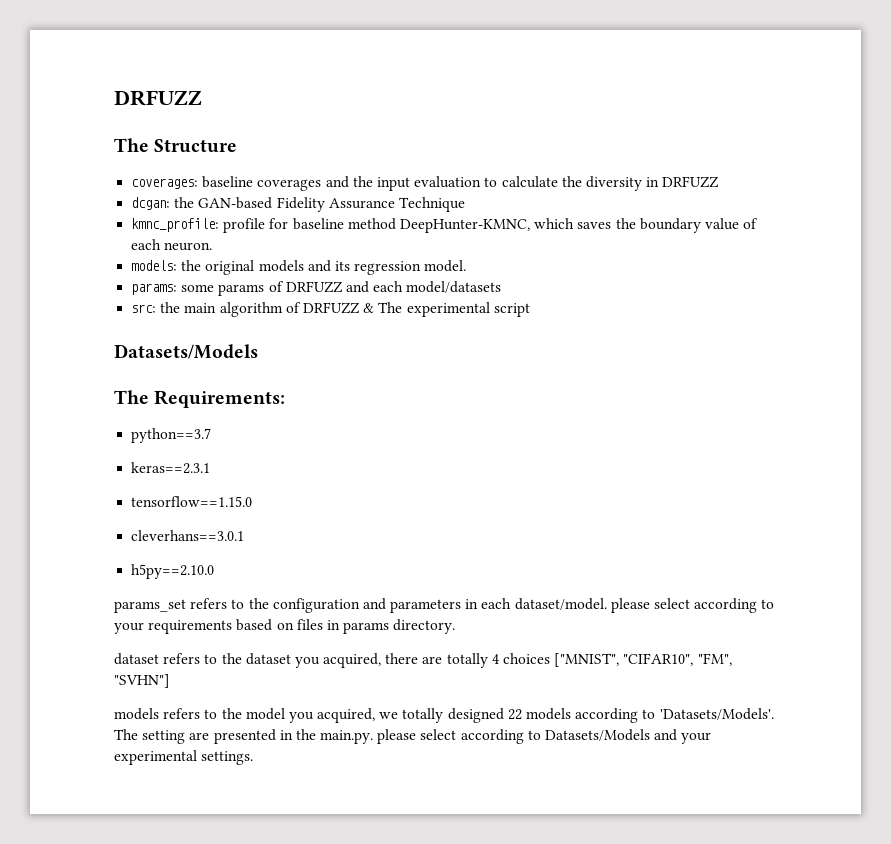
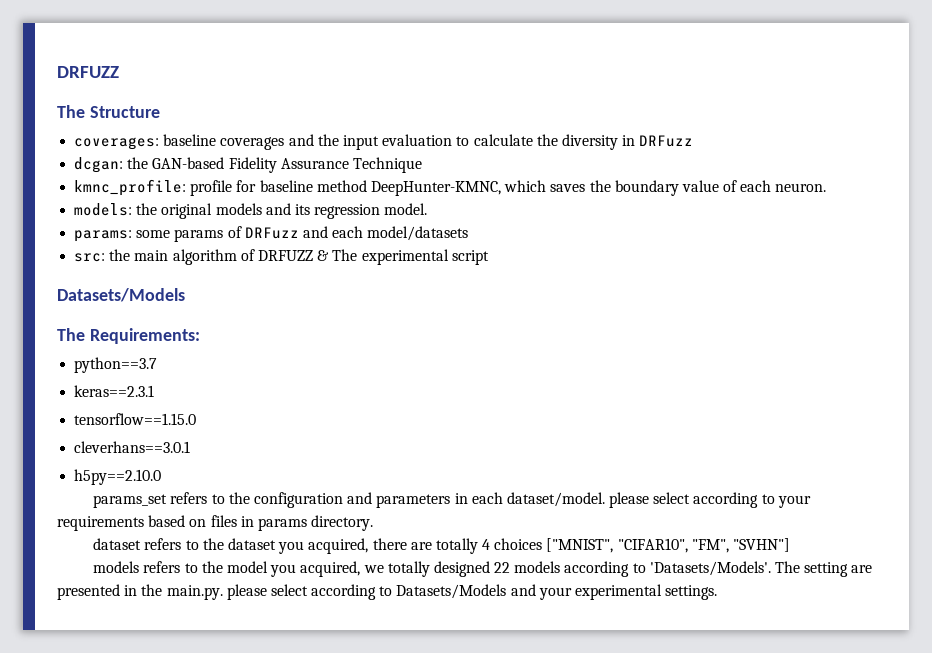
- coverages: baseline coverages and the input evaluation to calculate the diversity in DRFUZZ
+ coverages: baseline coverages and the input evaluation to calculate the diversity in DRFuzz
- params: some params of DRFUZZ and each model/datasets
+ params: some params of DRFuzz and each model/datasets

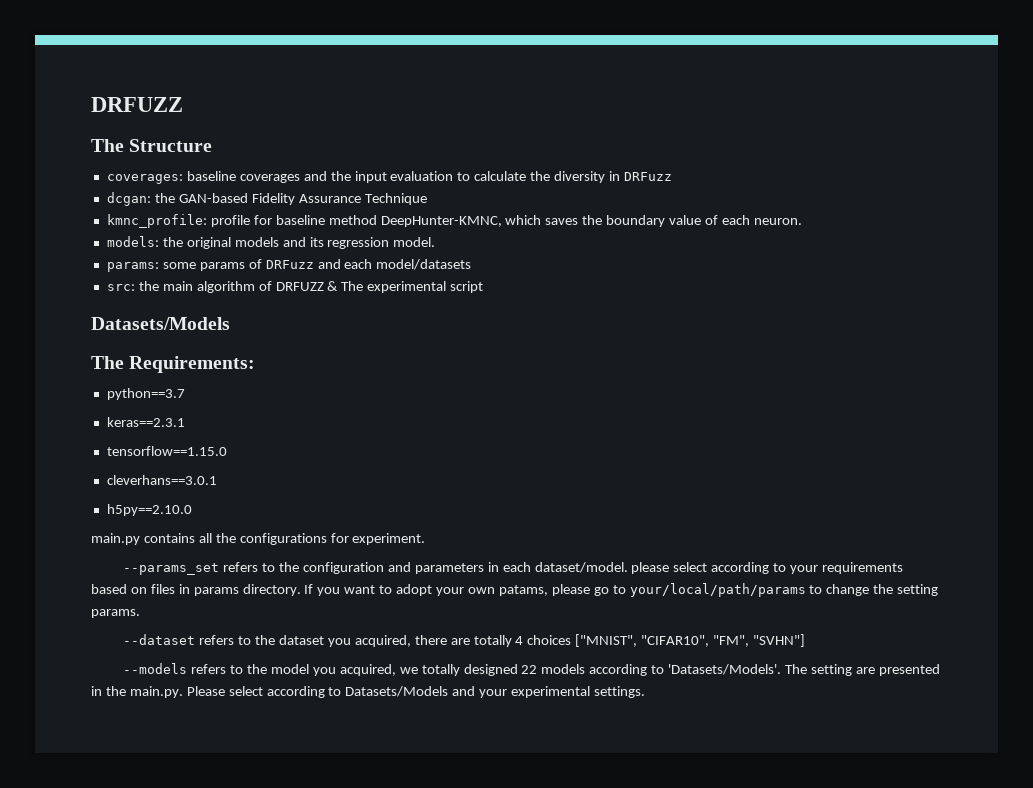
- params_set refers to the configuration and parameters in each dataset/model. please select according to your requirements based on files in params directory.
- dataset refers to the dataset you acquired, there are totally 4 choices ["MNIST", "CIFAR10", "FM", "SVHN"]
+ main.py contains all the configurations for experiment.
+ --params_set refers to the configuration and parameters in each dataset/model. please select according to your requirements based on files in params directory. If you want to adopt your own patams, please go to your/local/path/params to change the setting params.
+ --dataset refers to the dataset you acquired, there are totally 4 choices ["MNIST", "CIFAR10", "FM", "SVHN"]
- models refers to the model you acquired, we totally designed 22 models according to 'Datasets/Models'.
+ --models refers to the model you acquired, we totally designed 22 models according to 'Datasets/Models'.
- The setting are presented in the main.py. please select according to Datasets/Models and your experimental settings.
+ The setting are presented in the main.py. Please select according to Datasets/Models and your experimental settings.

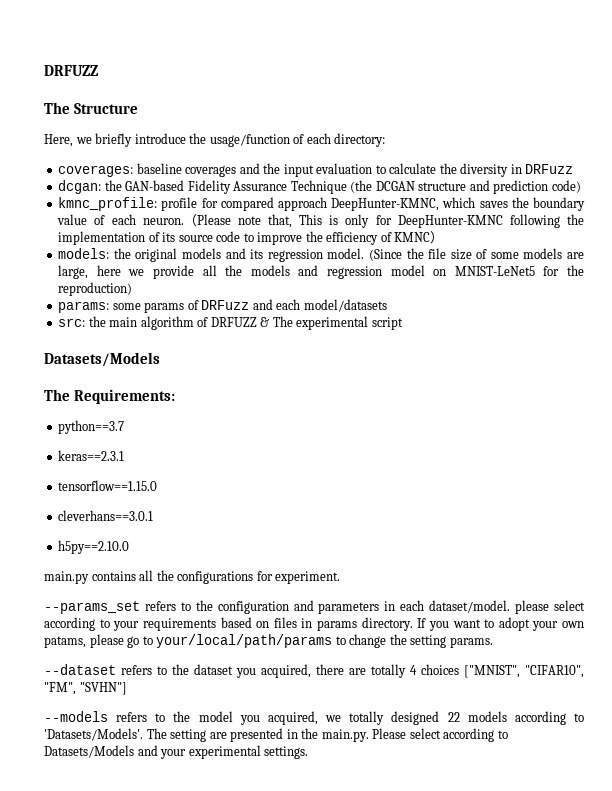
+ Here, we briefly introduce the usage/function of each directory:
- dcgan: the GAN-based Fidelity Assurance Technique
+ dcgan: the GAN-based Fidelity Assurance Technique (the DCGAN structure and prediction code)
- kmnc_profile: profile for baseline method DeepHunter-KMNC, which saves the boundary value of each neuron.
+ kmnc_profile: profile for compared approach DeepHunter-KMNC, which saves the boundary value of each neuron.（Please note that, This is only for DeepHunter-KMNC following the implementation of its source code to improve the efficiency of KMNC）
+ (Since the file size of some models are large, here we provide all the models and regression model on MNIST-LeNet5 for the reproduction)

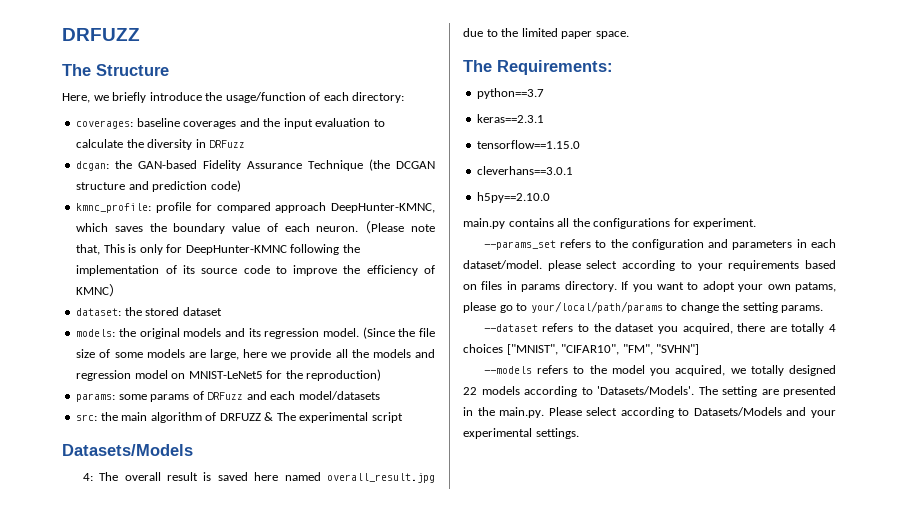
+ dataset: the stored dataset
+ 4: The overall result is saved here named overall_result.jpg due to the limited paper space.

